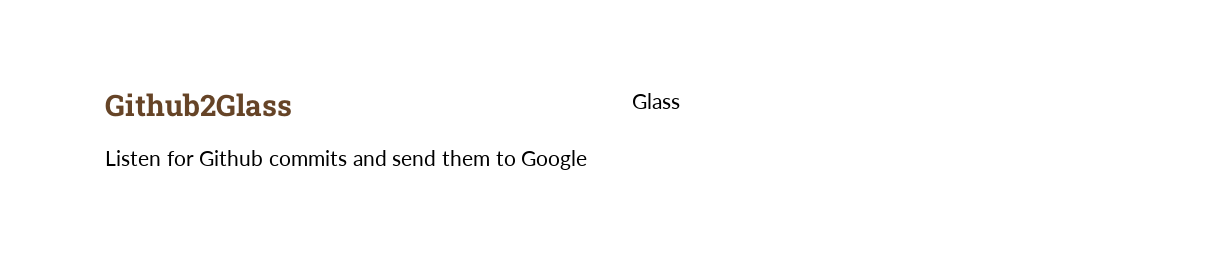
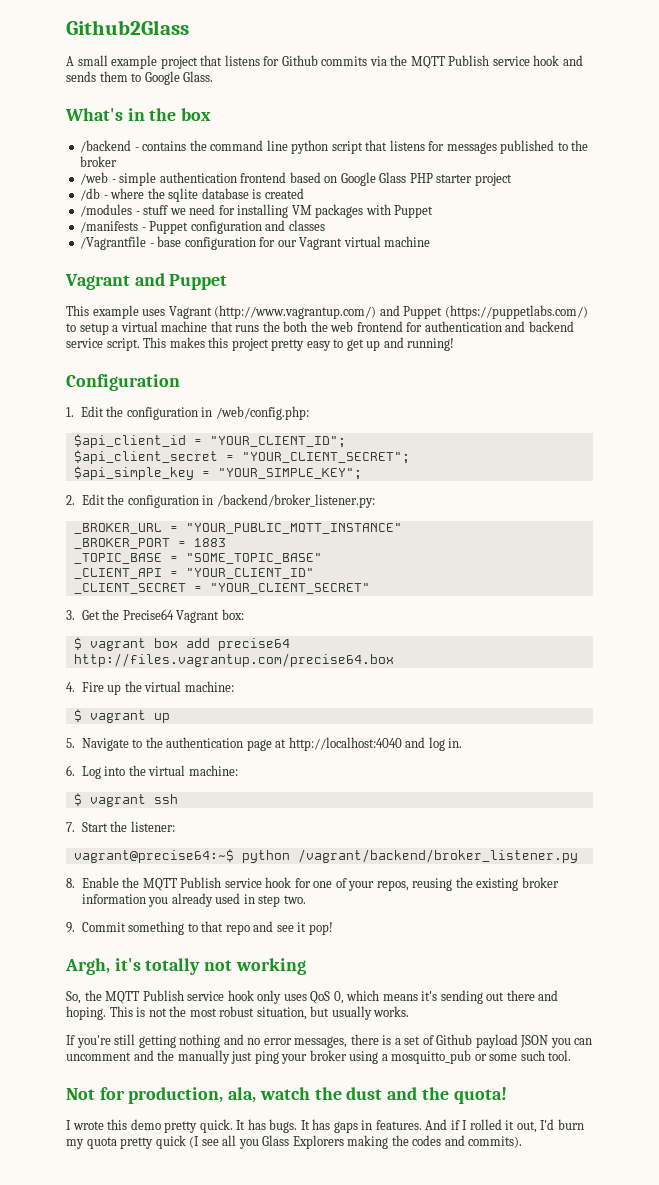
- Listen for Github commits and send them to Google Glass
+ A small example project that listens for Github commits via the MQTT Publish service hook and sends them to Google Glass.
+ What's in the box
+ /backend - contains the command line python script that listens for messages published to the broker
+ /web - simple authentication frontend based on Google Glass PHP starter project
+ /db - where the sqlite database is created
+ /modules - stuff we need for installing VM packages with Puppet
+ /manifests - Puppet configuration and classes
+ /Vagrantfile - base configuration for our Vagrant virtual machine
+ Vagrant and Puppet
+ This example uses Vagrant (http://www.vagrantup.com/) and Puppet (https://puppetlabs.com/) to setup a virtual machine that runs the both the web frontend for authentication and backend service script. This makes this project pretty easy to get up and running!
+ Configuration
+ 1. Edit the configuration in /web/config.php:
+ $api_client_id = "YOUR_CLIENT_ID";
+ $api_client_secret = "YOUR_CLIENT_SECRET";
+ $api_simple_key = "YOUR_SIMPLE_KEY";
+ 2. Edit the configuration in /backend/broker_listener.py:
+ _BROKER_URL = "YOUR_PUBLIC_MQTT_INSTANCE"
+ _BROKER_PORT = 1883
+ _TOPIC_BASE = "SOME_TOPIC_BASE"
+ _CLIENT_API = "YOUR_CLIENT_ID"
+ _CLIENT_SECRET = "YOUR_CLIENT_SECRET"
+ 3. Get the Precise64 Vagrant box:
+ $ vagrant box add precise64 http://files.vagrantup.com/precise64.box
+ 4. Fire up the virtual machine:
+ $ vagrant up
+ 5. Navigate to the authentication page at http://localhost:4040 and log in.
+ 6. Log into the virtual machine:
+ $ vagrant ssh
+ 7. Start the listener:
+ vagrant@precise64:~$ python /vagrant/backend/broker_listener.py
+ 8. Enable the MQTT Publish service hook for one of your repos, reusing the existing broker information you already used in step two.
+ 9. Commit something to that repo and see it pop!
+ Argh, it's totally not working
+ So, the MQTT Publish service hook only uses QoS 0, which means it's sending out there and hoping. This is not the most robust situation, but usually works.
+ If you're still getting nothing and no error messages, there is a set of Github payload JSON you can uncomment and the manually just ping your broker using a mosquitto_pub or some such tool.
+ Not for production, ala, watch the dust and the quota!
+ I wrote this demo pretty quick. It has bugs. It has gaps in features. And if I rolled it out, I'd burn my quota pretty quick (I see all you Glass Explorers making the codes and commits).

